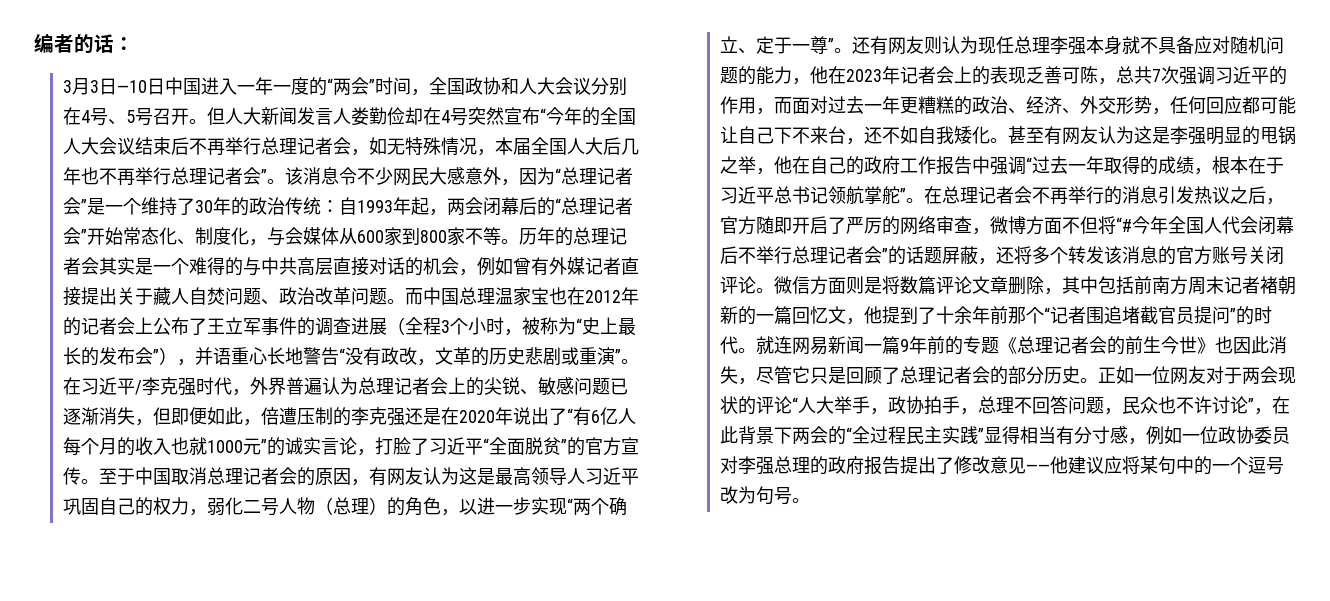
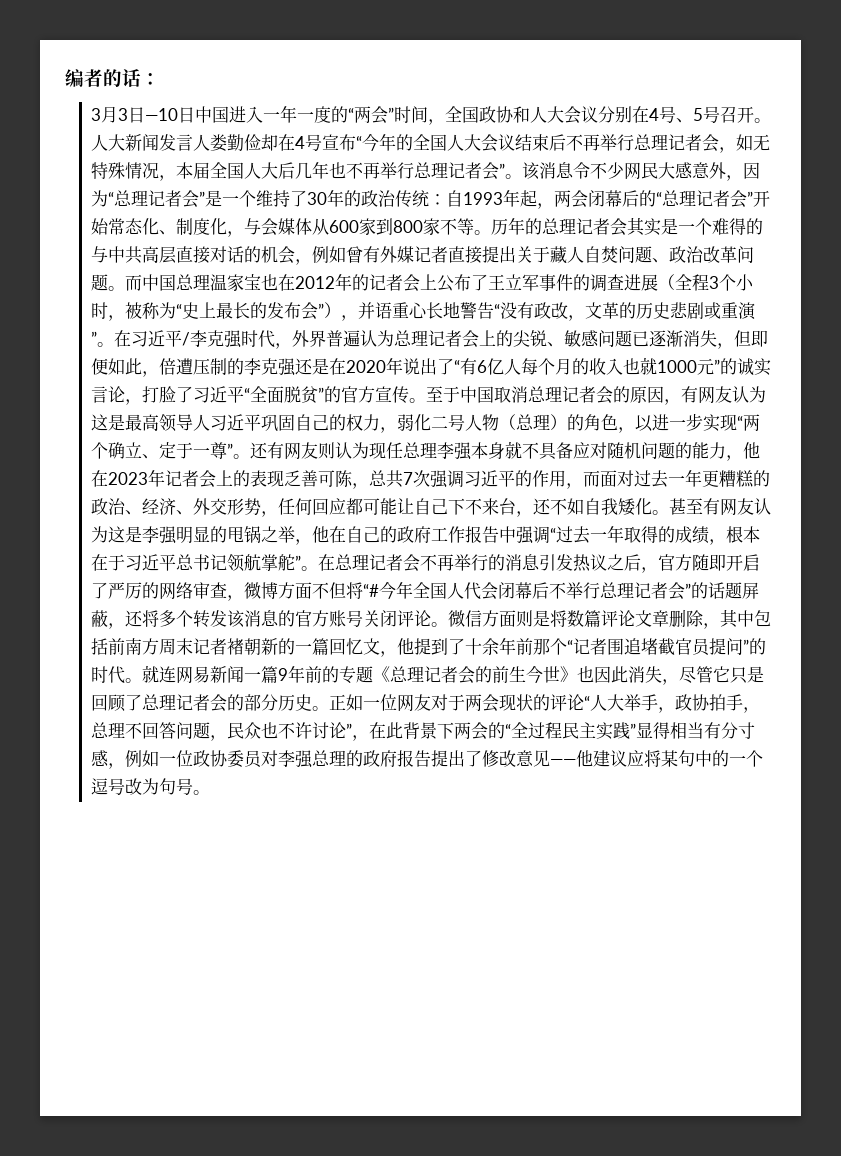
- 但人大新闻发言人娄勤俭却在4号突然宣布“今年的全国人大会议结束后不再举行总理记者会，如无特殊情况，本届全国人大后几年也不再举行总理记者会”。
+ 人大新闻发言人娄勤俭却在4号宣布“今年的全国人大会议结束后不再举行总理记者会，如无特殊情况，本届全国人大后几年也不再举行总理记者会”。

